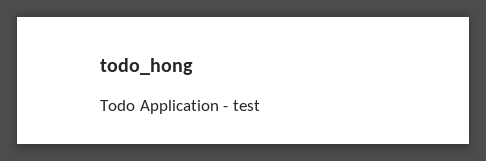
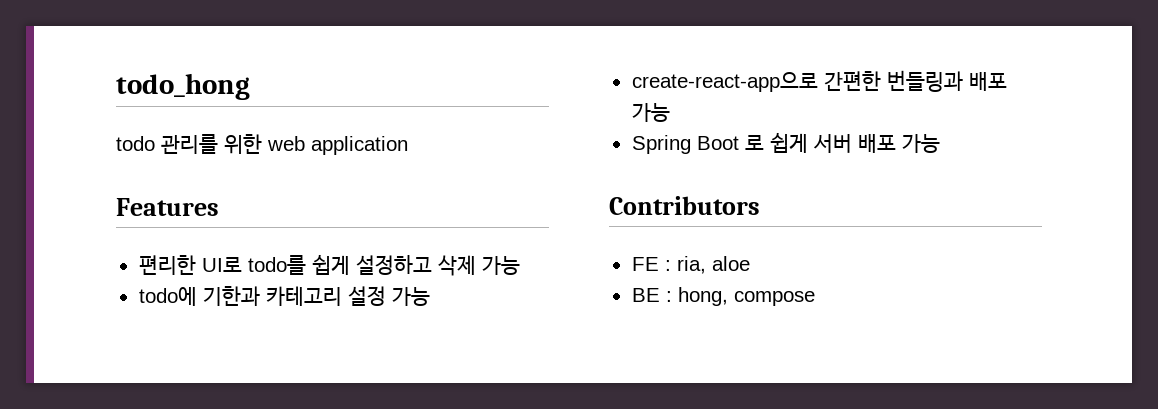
- Todo Application - test
+ todo 관리를 위한 web application
+ Features
+ 편리한 UI로 todo를 쉽게 설정하고 삭제 가능
+ todo에 기한과 카테고리 설정 가능
+ create-react-app으로 간편한 번들링과 배포 가능
+ Spring Boot 로 쉽게 서버 배포 가능
+ Contributors
+ FE : ria, aloe
+ BE : hong, compose

